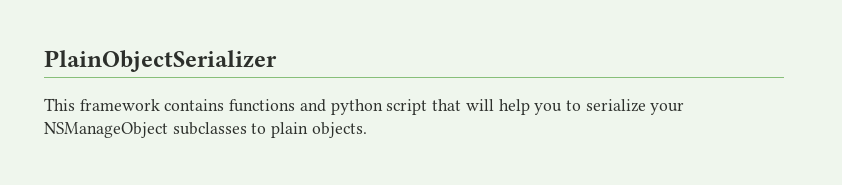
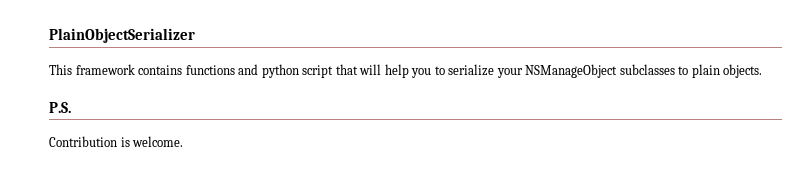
+ P.S.
+ Contribution is welcome.

